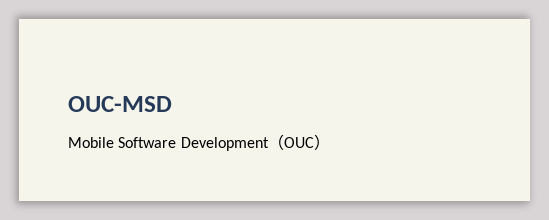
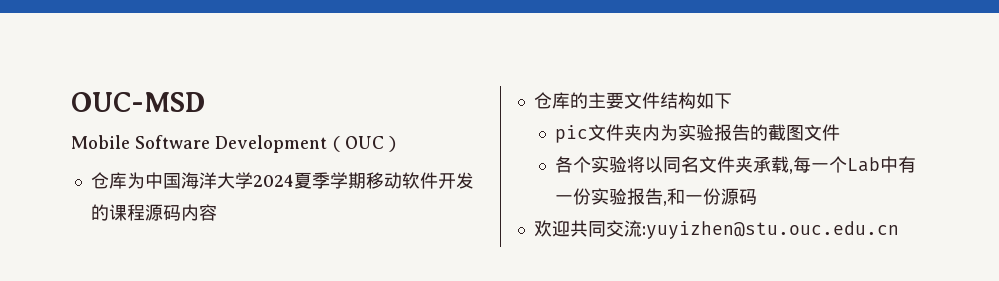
+ 仓库为中国海洋大学2024夏季学期移动软件开发的课程源码内容
+ 仓库的主要文件结构如下
+ pic文件夹内为实验报告的截图文件
+ 各个实验将以同名文件夹承载,每一个Lab中有一份实验报告,和一份源码
+ 欢迎共同交流:yuyizhen@stu.ouc.edu.cn

